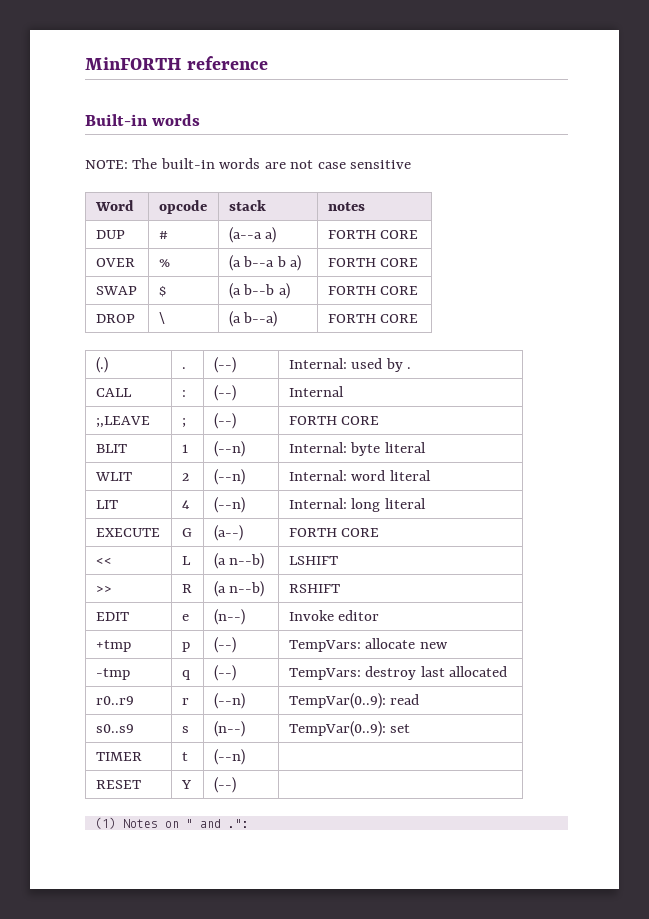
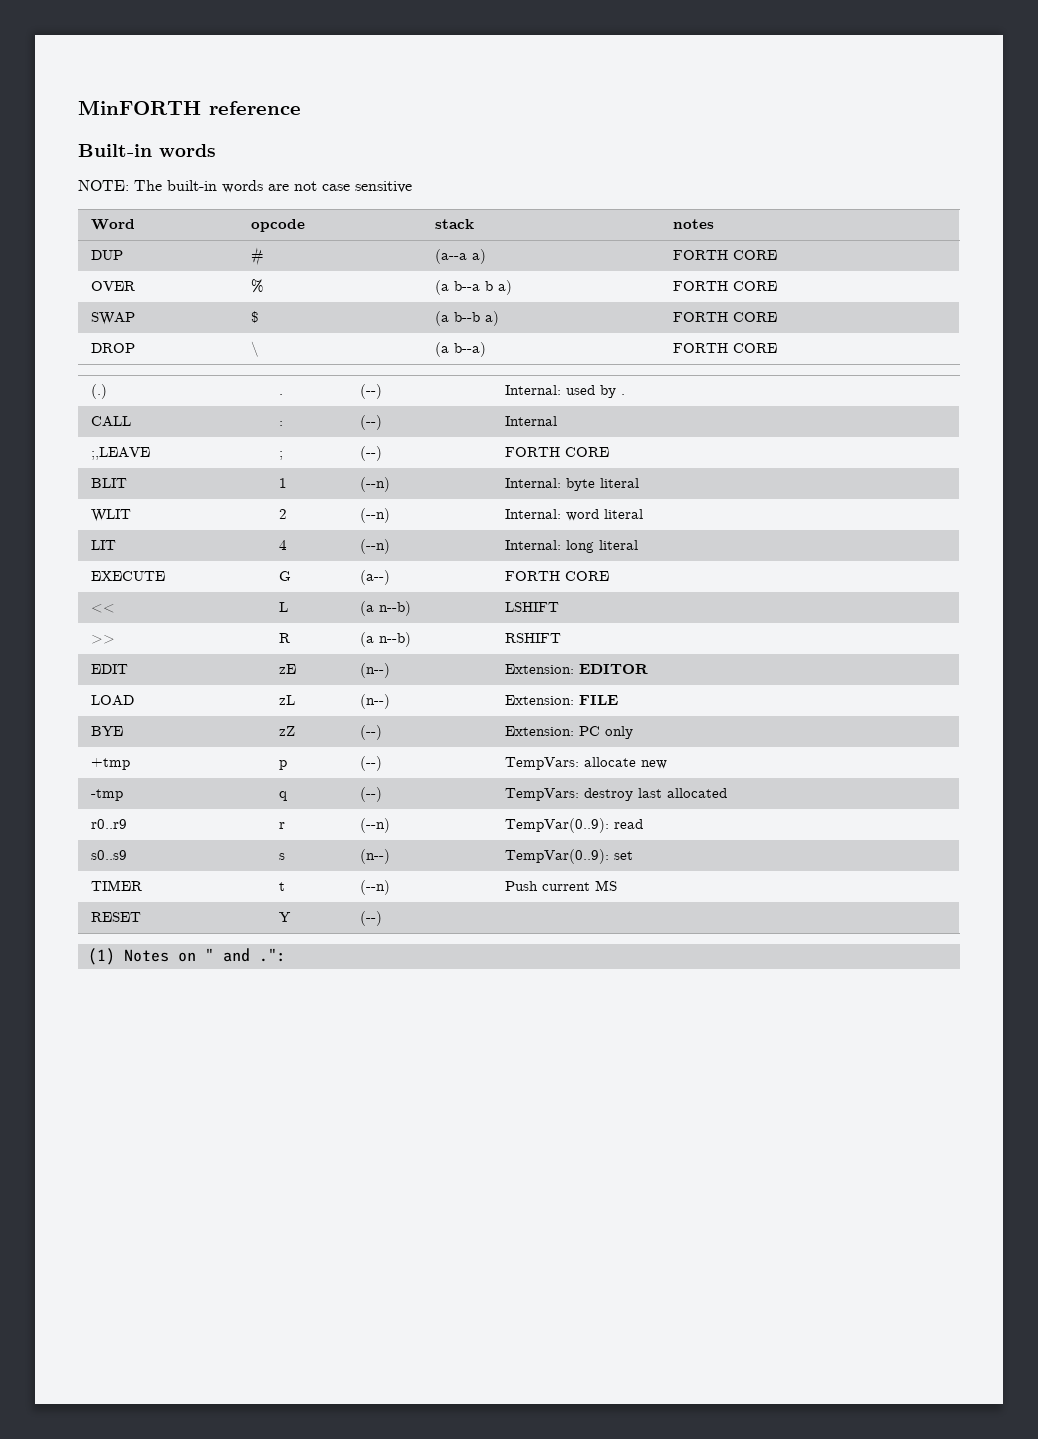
- EDIT | e | (n--) | Invoke editor
+ EDIT | zE | (n--) | Extension: EDITOR
+ LOAD | zL | (n--) | Extension: FILE
+ BYE | zZ | (--) | Extension: PC only
- TIMER | t | (--n) |
+ TIMER | t | (--n) | Push current MS

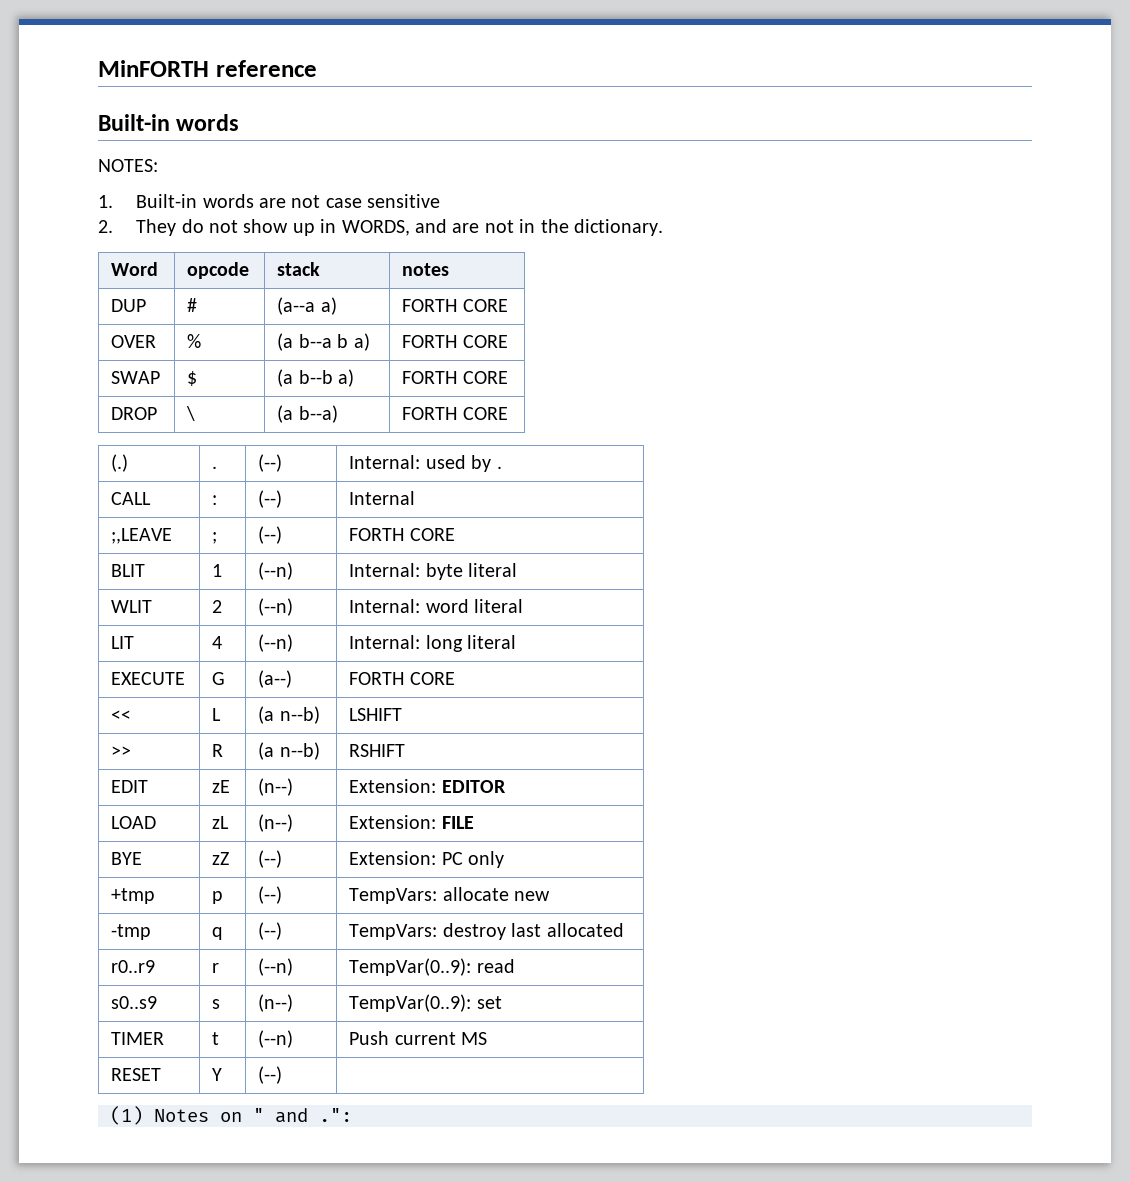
- NOTE: The built-in words are not case sensitive
+ NOTES:
+ 1. Built-in words are not case sensitive
+ 2. They do not show up in WORDS, and are not in the dictionary.

